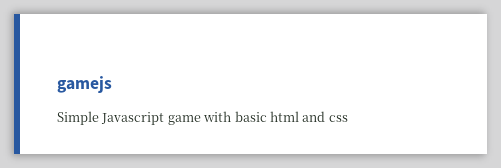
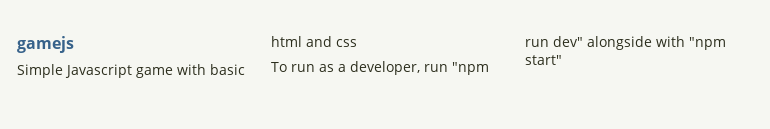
+ To run as a developer, run "npm run dev" alongside with "npm start"

